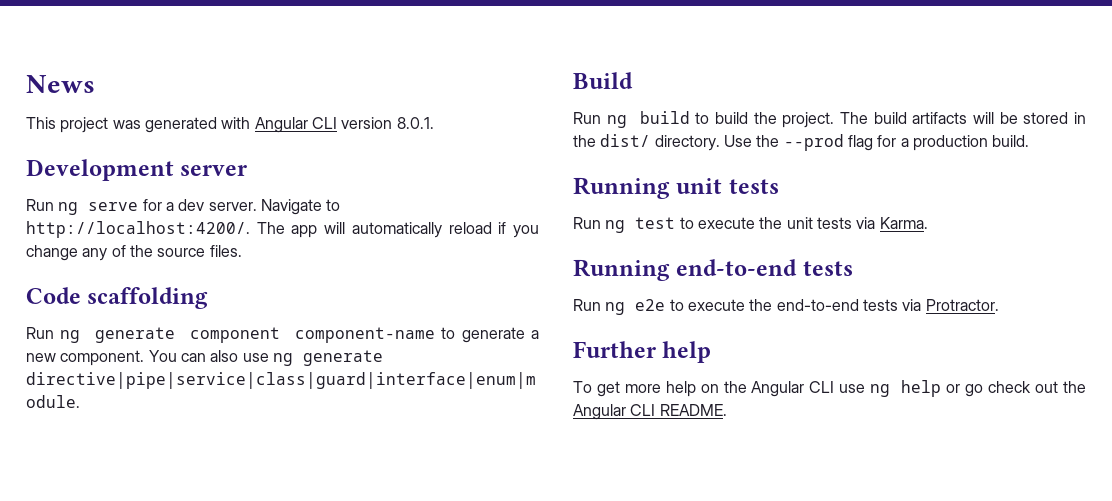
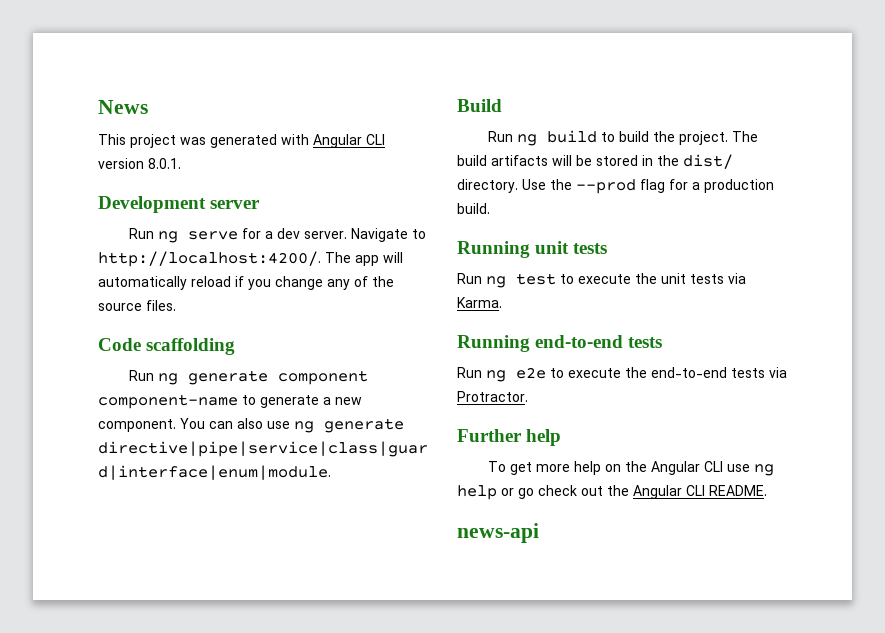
+ news-api

